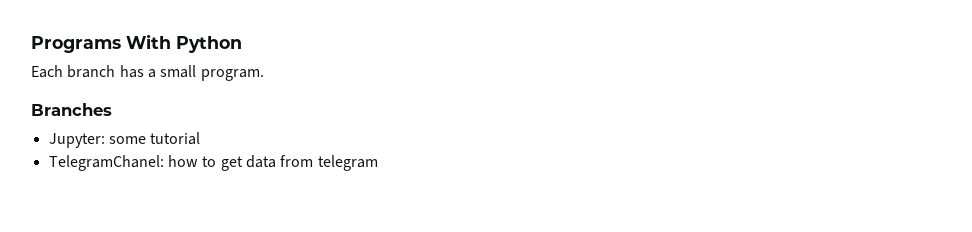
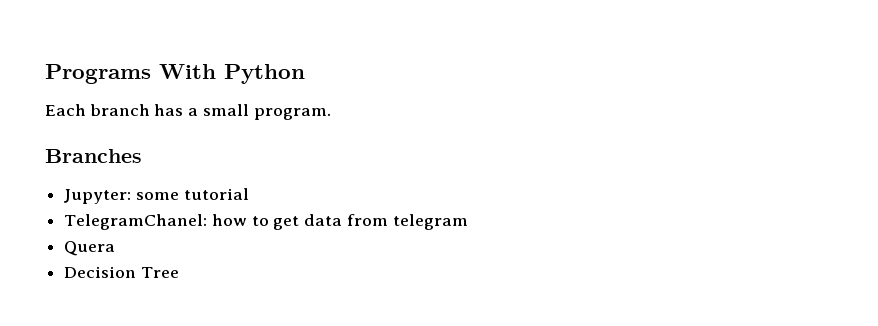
+ Quera
+ Decision Tree

